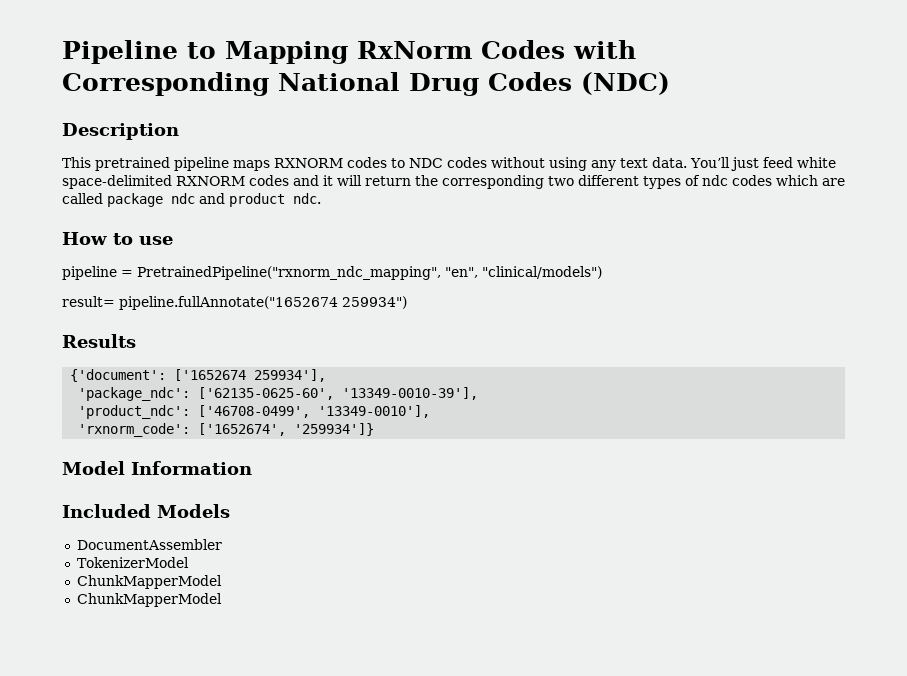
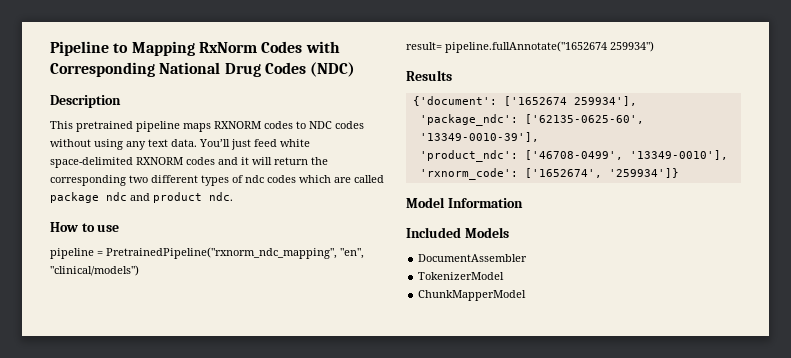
  TokenizerModel
- ChunkMapperModel

